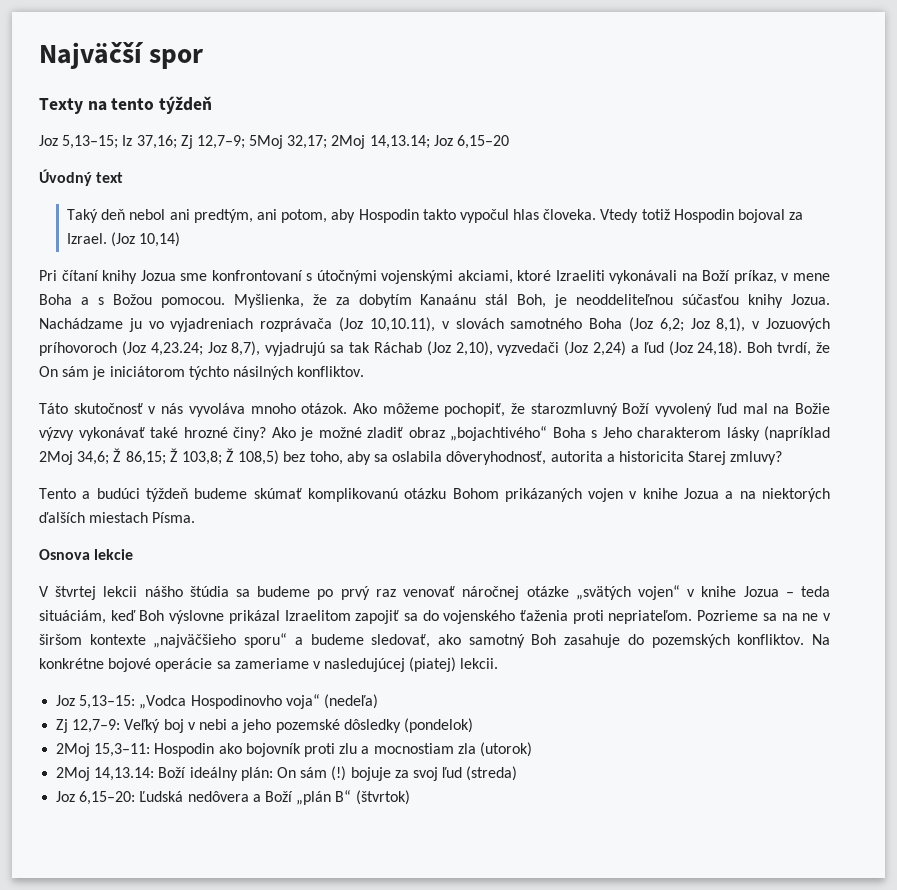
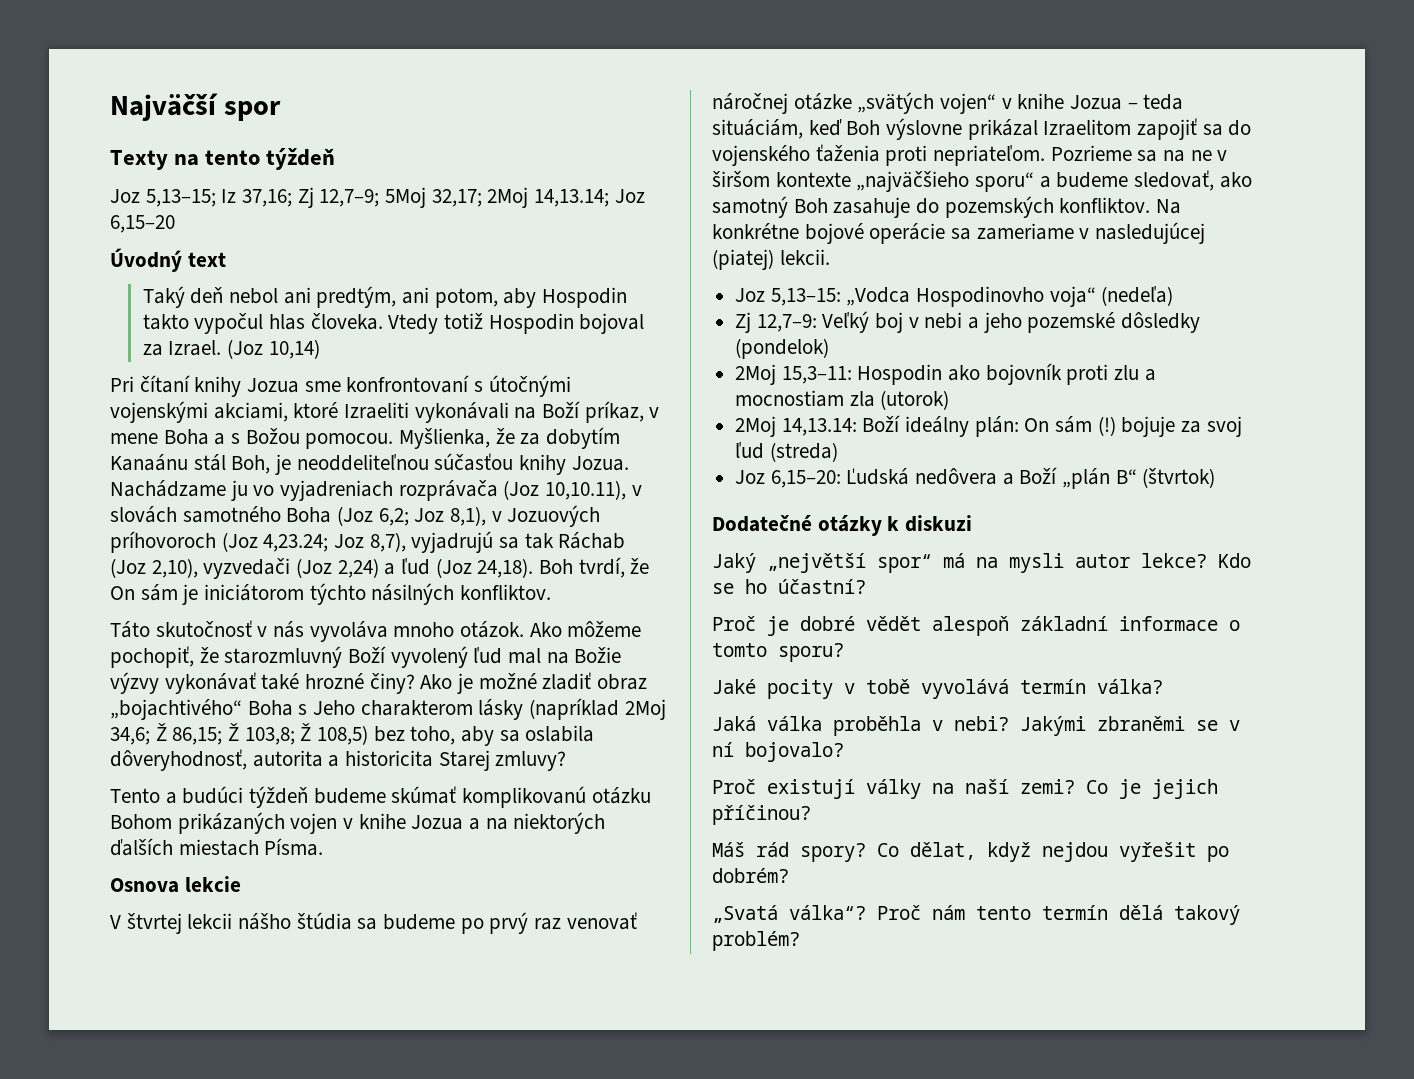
+ Dodatečné otázky k diskuzi
+ Jaký „největší spor“ má na mysli autor lekce? Kdo se ho účastní?
+ Proč je dobré vědět alespoň základní informace o tomto sporu?
+ Jaké pocity v tobě vyvolává termín válka?
+ Jaká válka proběhla v nebi? Jakými zbraněmi se v ní bojovalo?
+ Proč existují války na naší zemi? Co je jejich příčinou?
+ Máš rád spory? Co dělat, když nejdou vyřešit po dobrém?
+ „Svatá válka“? Proč nám tento termín dělá takový problém?

